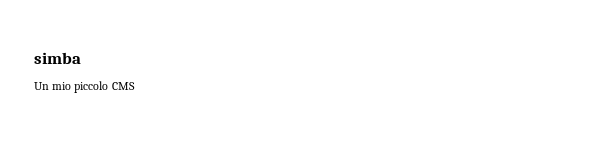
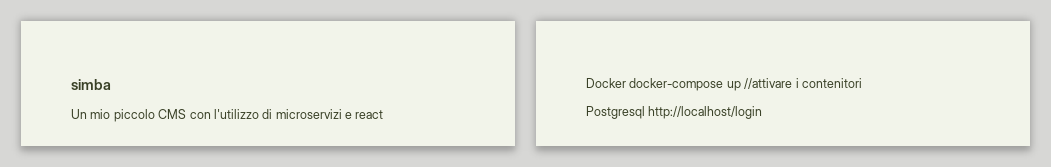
- Un mio piccolo CMS
+ Un mio piccolo CMS con l'utilizzo di microservizi e react
+ Docker docker-compose up //attivare i contenitori
+ Postgresql http://localhost/login

